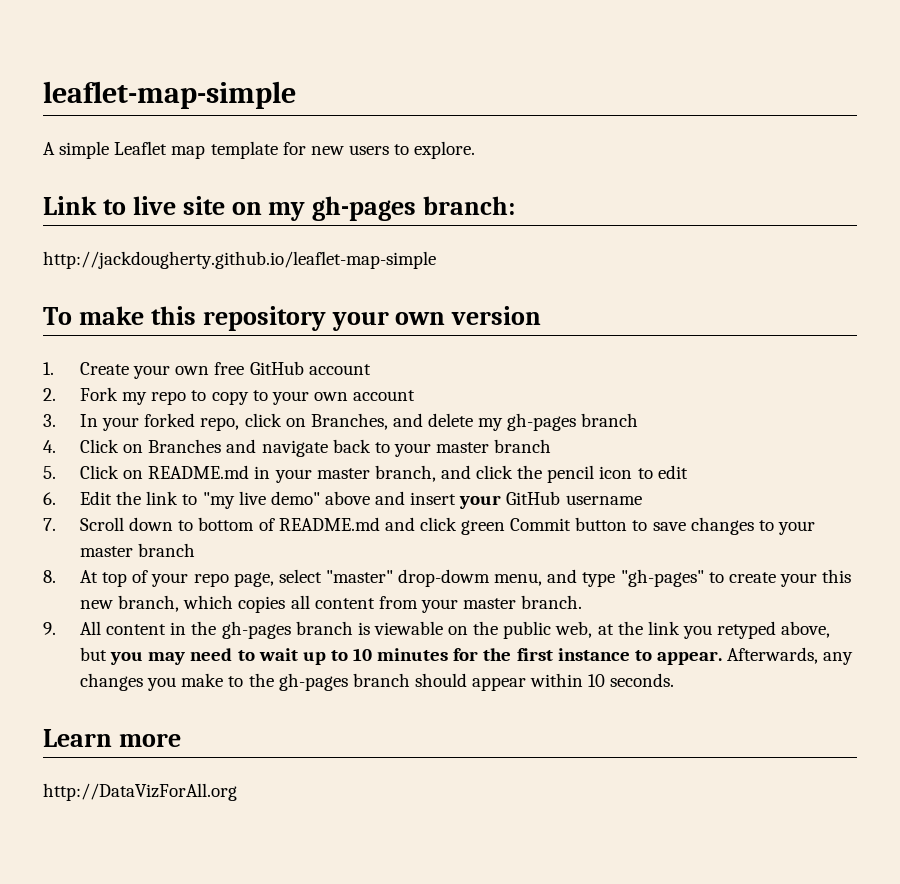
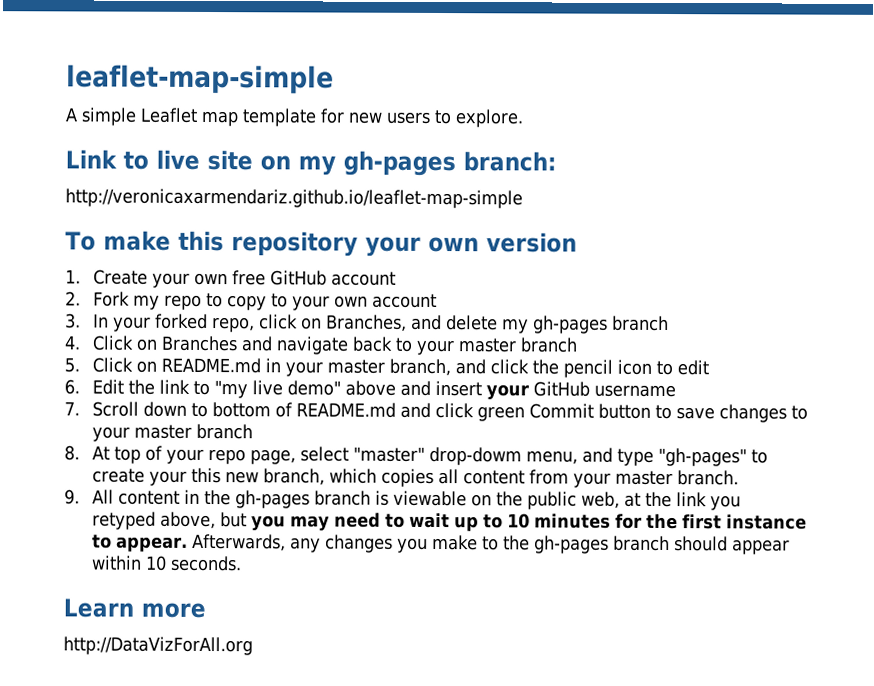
- http://jackdougherty.github.io/leaflet-map-simple
+ http://veronicaxarmendariz.github.io/leaflet-map-simple

